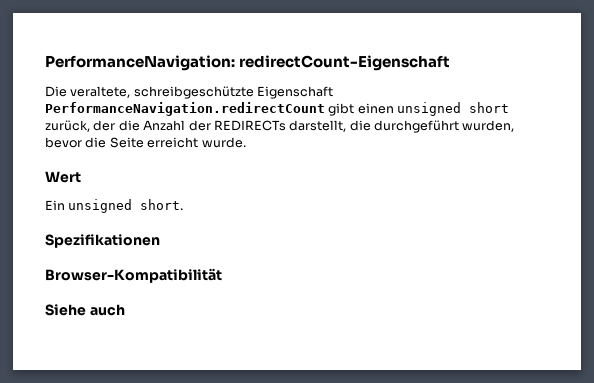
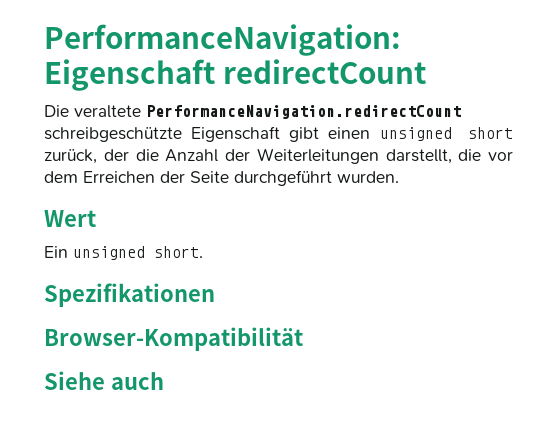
- PerformanceNavigation: redirectCount-Eigenschaft
+ PerformanceNavigation: Eigenschaft redirectCount
- Die veraltete, schreibgeschützte Eigenschaft PerformanceNavigation.redirectCount gibt einen unsigned short zurück, der die Anzahl der REDIRECTs darstellt, die durchgeführt wurden, bevor die Seite erreicht wurde.
+ Die veraltete PerformanceNavigation.redirectCount schreibgeschützte Eigenschaft gibt einen unsigned short zurück, der die Anzahl der Weiterleitungen darstellt, die vor dem Erreichen der Seite durchgeführt wurden.

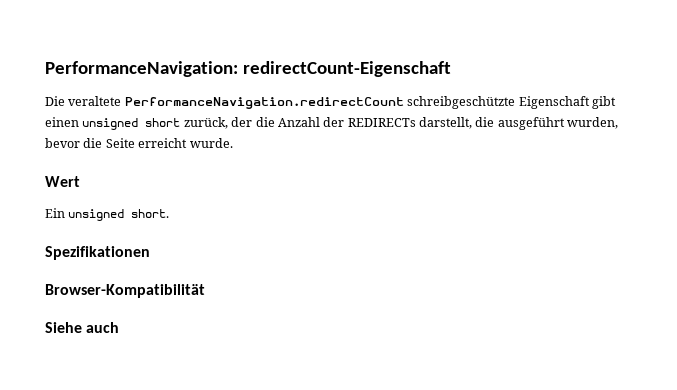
- PerformanceNavigation: Eigenschaft redirectCount
+ PerformanceNavigation: redirectCount-Eigenschaft
- Die veraltete PerformanceNavigation.redirectCount schreibgeschützte Eigenschaft gibt einen unsigned short zurück, der die Anzahl der Weiterleitungen darstellt, die vor dem Erreichen der Seite durchgeführt wurden.
+ Die veraltete PerformanceNavigation.redirectCount schreibgeschützte Eigenschaft gibt einen unsigned short zurück, der die Anzahl der REDIRECTs darstellt, die ausgeführt wurden, bevor die Seite erreicht wurde.

